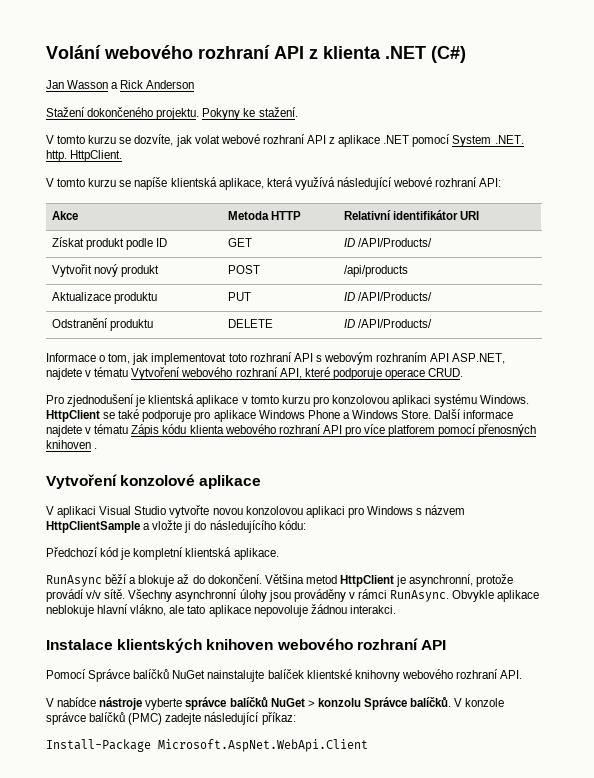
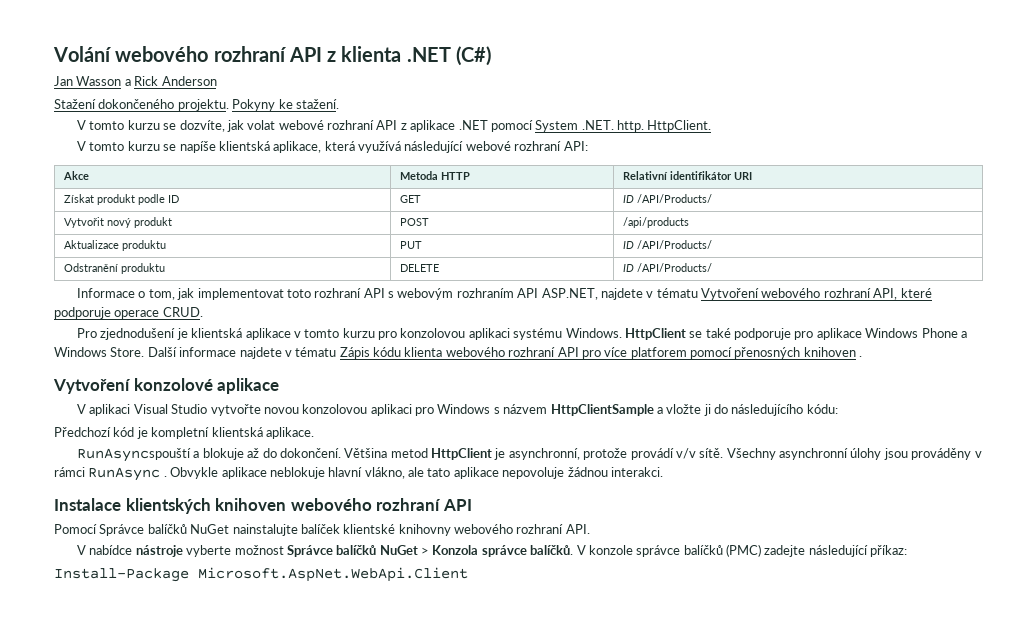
- RunAsync běží a blokuje až do dokončení.
+ RunAsyncspouští a blokuje až do dokončení.
- Všechny asynchronní úlohy jsou prováděny v rámci RunAsync.
+ Všechny asynchronní úlohy jsou prováděny v rámci RunAsync .
- V nabídce nástroje vyberte správce balíčků NuGet > konzolu Správce balíčků.
+ V nabídce nástroje vyberte možnost Správce balíčků NuGet > Konzola správce balíčků.

